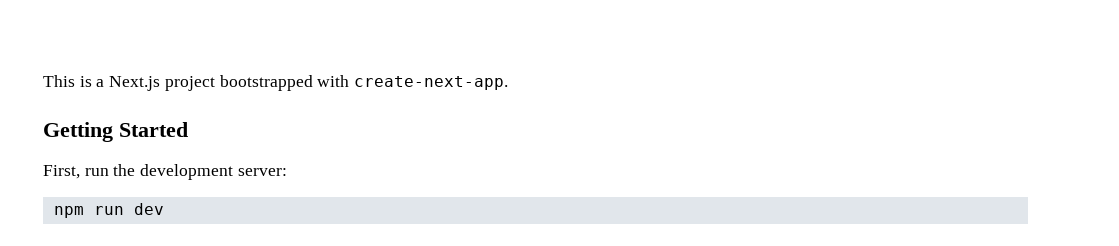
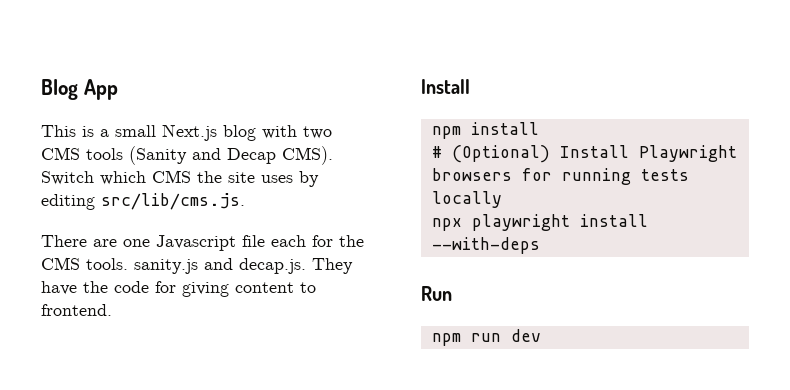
+ Blog App
- This is a Next.js project bootstrapped with create-next-app.
- Getting Started
- First, run the development server:
+ This is a small Next.js blog with two CMS tools (Sanity and Decap CMS). Switch which CMS the site uses by editing src/lib/cms.js.
+ There are one Javascript file each for the CMS tools. sanity.js and decap.js. They have the code for giving content to frontend.
+ Install
+ npm install
+ # (Optional) Install Playwright browsers for running tests locally
+ npx playwright install --with-deps
+ Run

